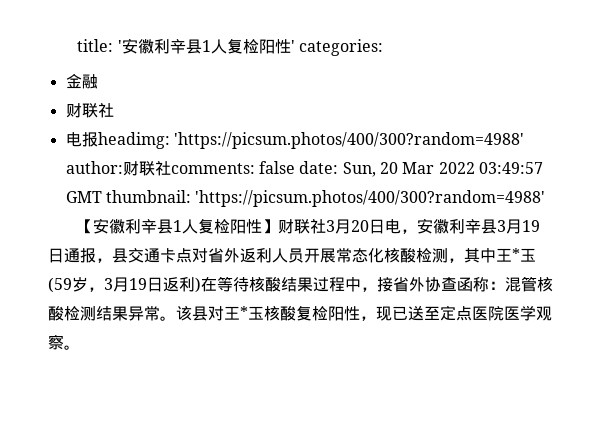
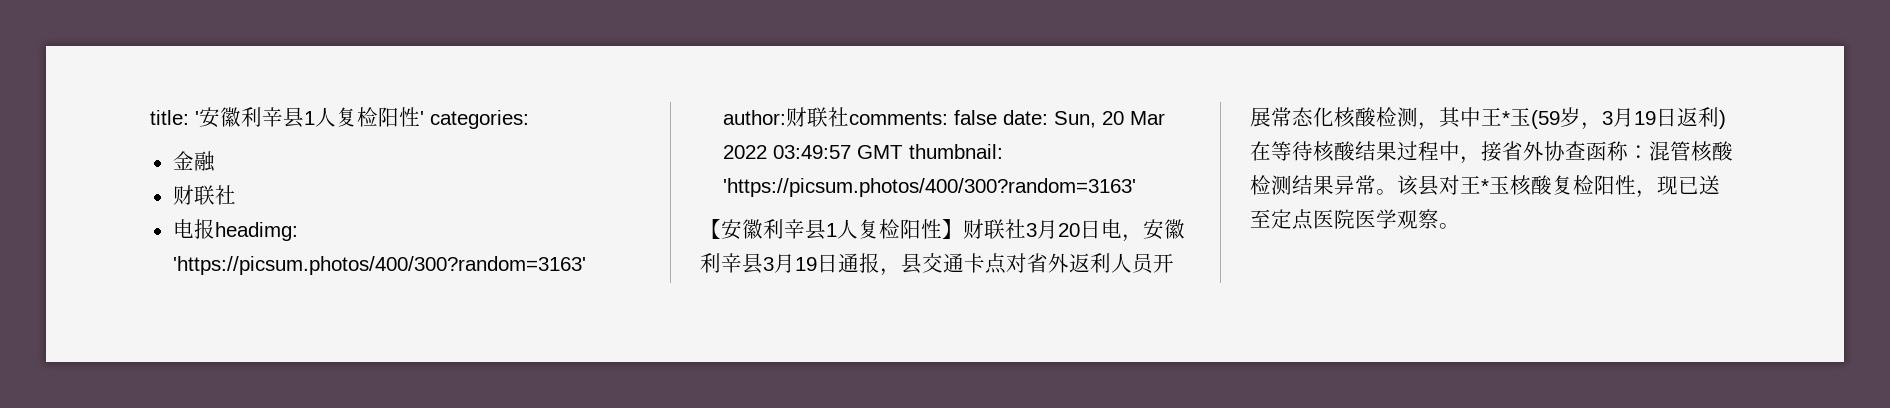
- 电报headimg: 'https://picsum.photos/400/300?random=4988' author:财联社comments: false date: Sun, 20 Mar 2022 03:49:57 GMT thumbnail: 'https://picsum.photos/400/300?random=4988'
+ 电报headimg: 'https://picsum.photos/400/300?random=3163' author:财联社comments: false date: Sun, 20 Mar 2022 03:49:57 GMT thumbnail: 'https://picsum.photos/400/300?random=3163'

